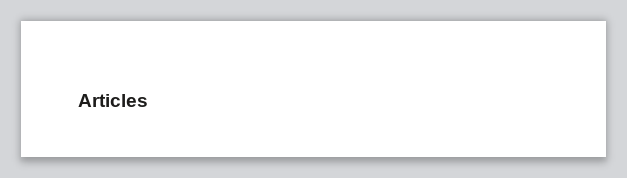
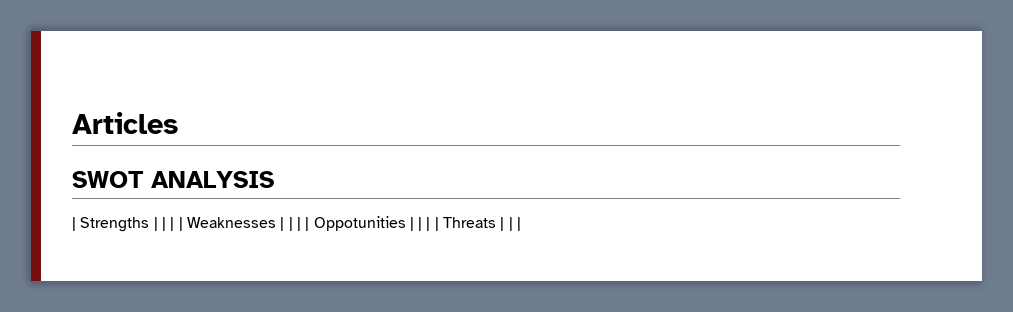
+ SWOT ANALYSIS
+ | Strengths | | | | Weaknesses | | | | Oppotunities | | | | Threats | | |

